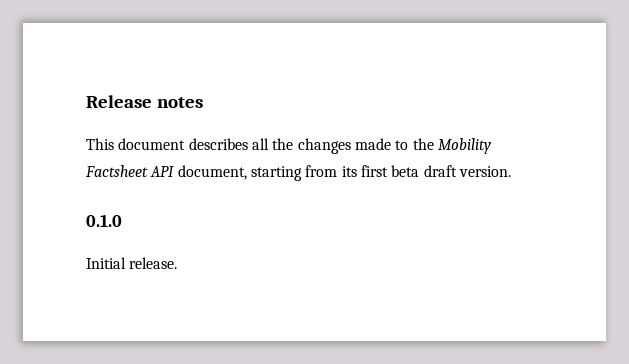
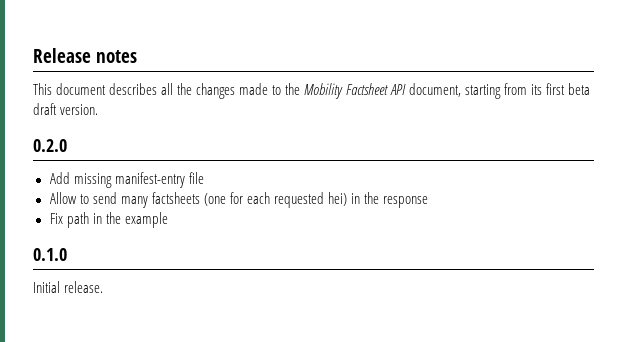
+ 0.2.0
+ Add missing manifest-entry file
+ Allow to send many factsheets (one for each requested hei) in the response
+ Fix path in the example

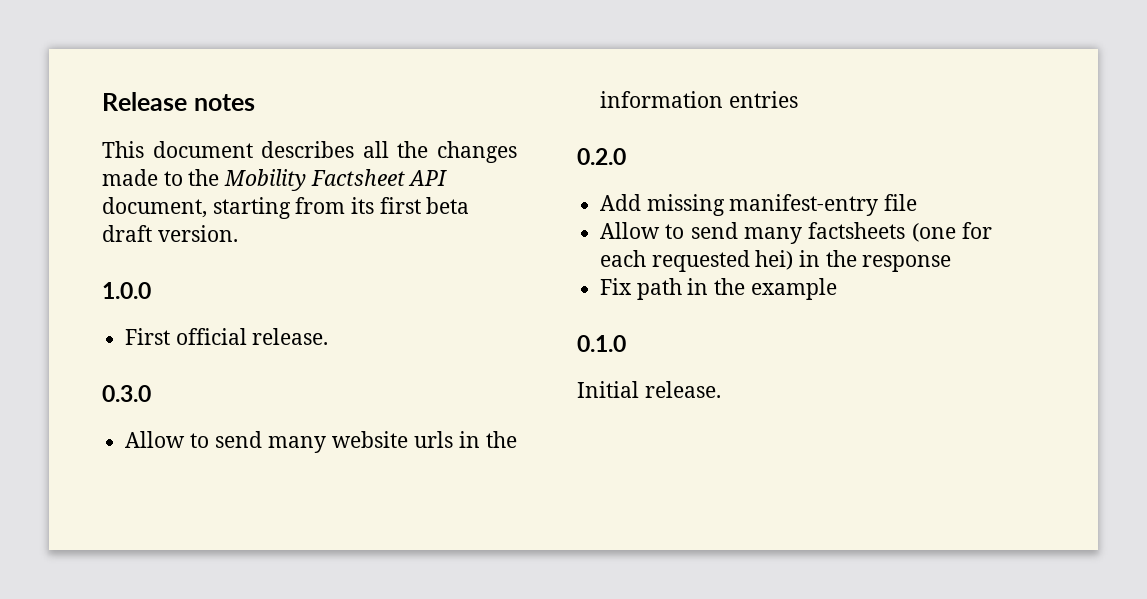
+ 1.0.0
+ First official release.
+ 0.3.0
+ Allow to send many website urls in the information entries

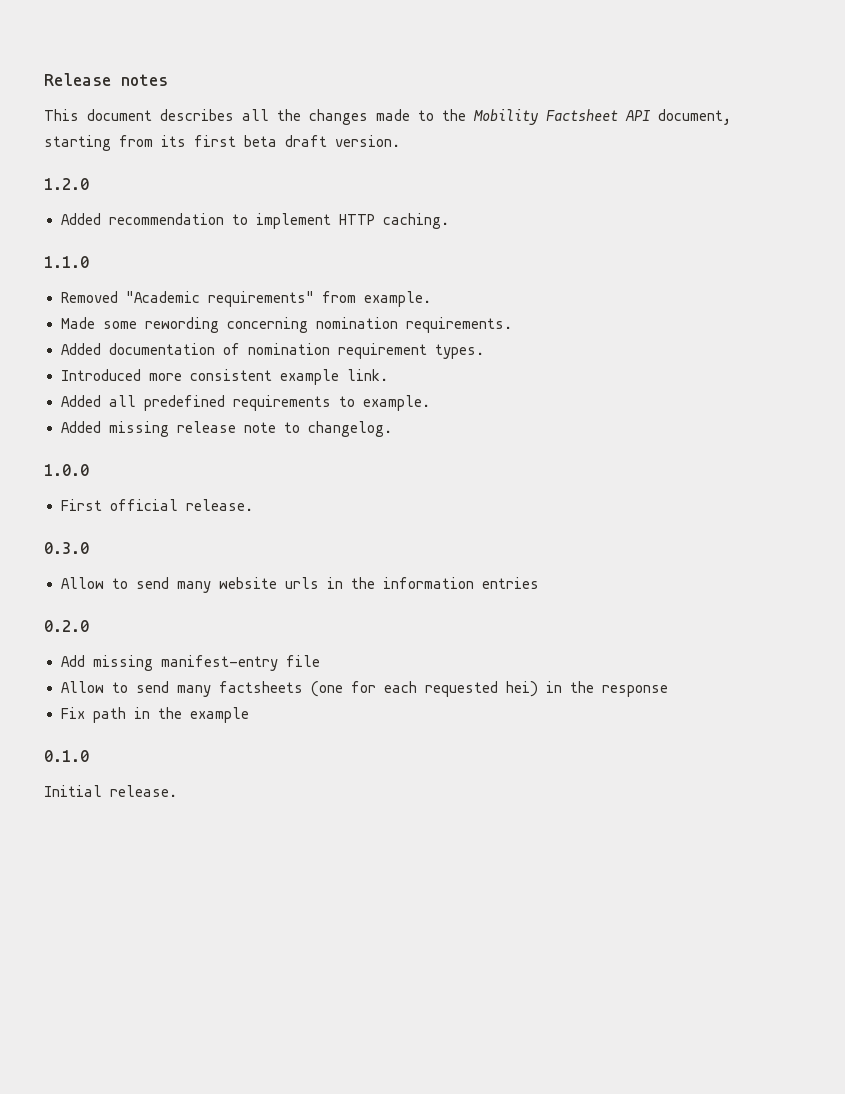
+ 1.2.0
+ Added recommendation to implement HTTP caching.
+ 1.1.0
+ Removed "Academic requirements" from example.
+ Made some rewording concerning nomination requirements.
+ Added documentation of nomination requirement types.
+ Introduced more consistent example link.
+ Added all predefined requirements to example.
+ Added missing release note to changelog.

